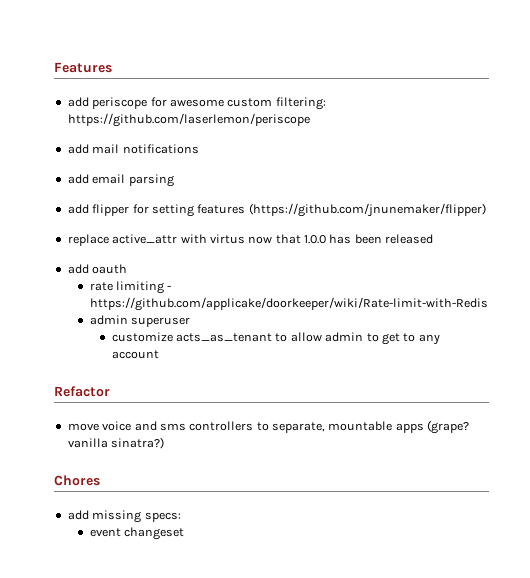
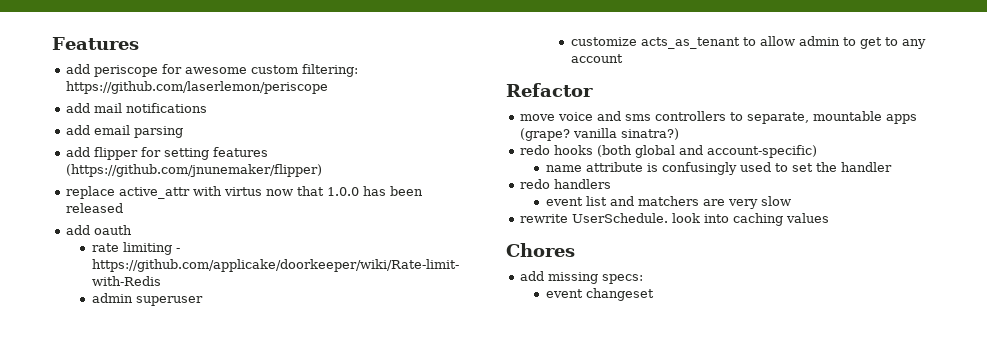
+ redo hooks (both global and account-specific)
+ name attribute is confusingly used to set the handler
+ redo handlers
+ event list and matchers are very slow
+ rewrite UserSchedule. look into caching values

